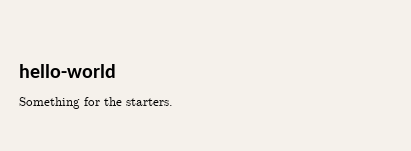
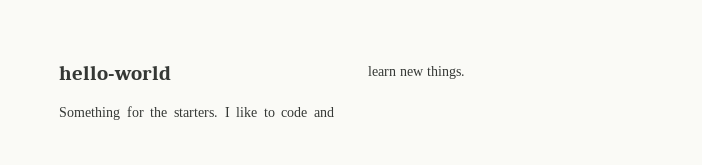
+ I like to code and learn new things.

